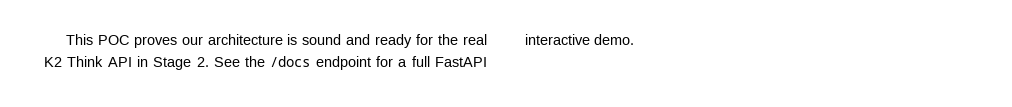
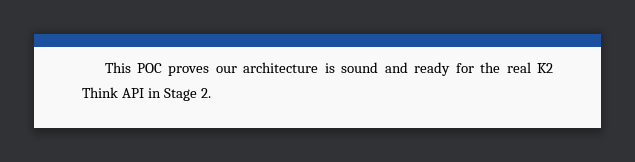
- This POC proves our architecture is sound and ready for the real K2 Think API in Stage 2. See the /docs endpoint for a full FastAPI interactive demo.
+ This POC proves our architecture is sound and ready for the real K2 Think API in Stage 2.

